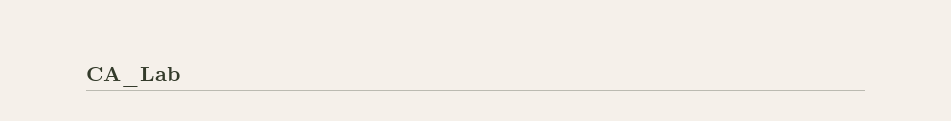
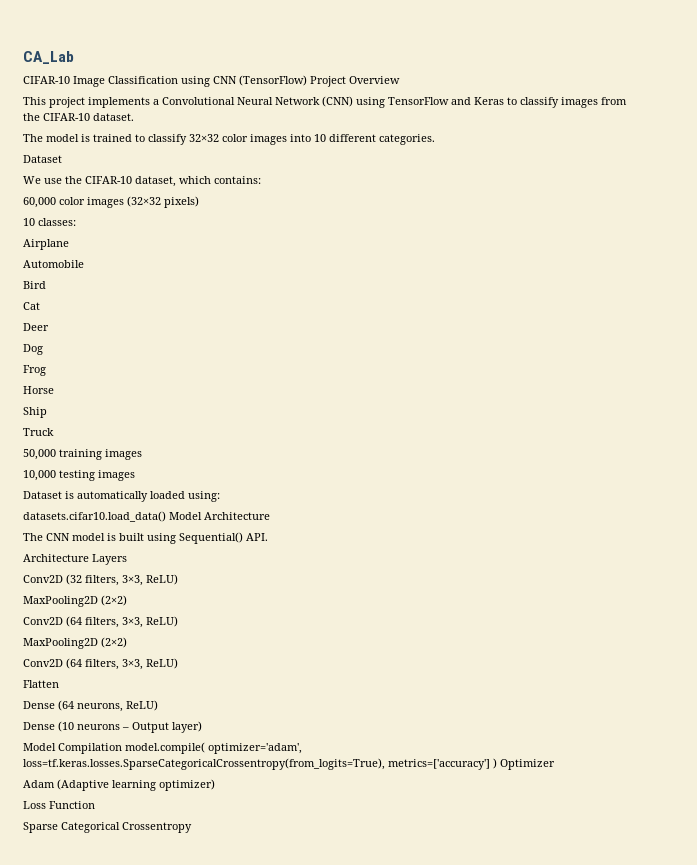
+ CIFAR-10 Image Classification using CNN (TensorFlow) Project Overview
+ This project implements a Convolutional Neural Network (CNN) using TensorFlow and Keras to classify images from the CIFAR-10 dataset.
+ The model is trained to classify 32×32 color images into 10 different categories.
+ Dataset
+ We use the CIFAR-10 dataset, which contains:
+ 60,000 color images (32×32 pixels)
+ 10 classes:
+ Airplane
+ Automobile
+ Bird
+ Cat
+ Deer
+ Dog
+ Frog
+ Horse
+ Ship
+ Truck
+ 50,000 training images
+ 10,000 testing images
+ Dataset is automatically loaded using:
+ datasets.cifar10.load_data() Model Architecture
+ The CNN model is built using Sequential() API.
+ Architecture Layers
+ Conv2D (32 filters, 3×3, ReLU)
+ MaxPooling2D (2×2)
+ Conv2D (64 filters, 3×3, ReLU)
+ MaxPooling2D (2×2)
+ Conv2D (64 filters, 3×3, ReLU)
+ Flatten
+ Dense (64 neurons, ReLU)
+ Dense (10 neurons – Output layer)
+ Model Compilation model.compile( optimizer='adam', loss=tf.keras.losses.SparseCategoricalCrossentropy(from_logits=True), metrics=['accuracy'] ) Optimizer
+ Adam (Adaptive learning optimizer)
+ Loss Function
+ Sparse Categorical Crossentropy

